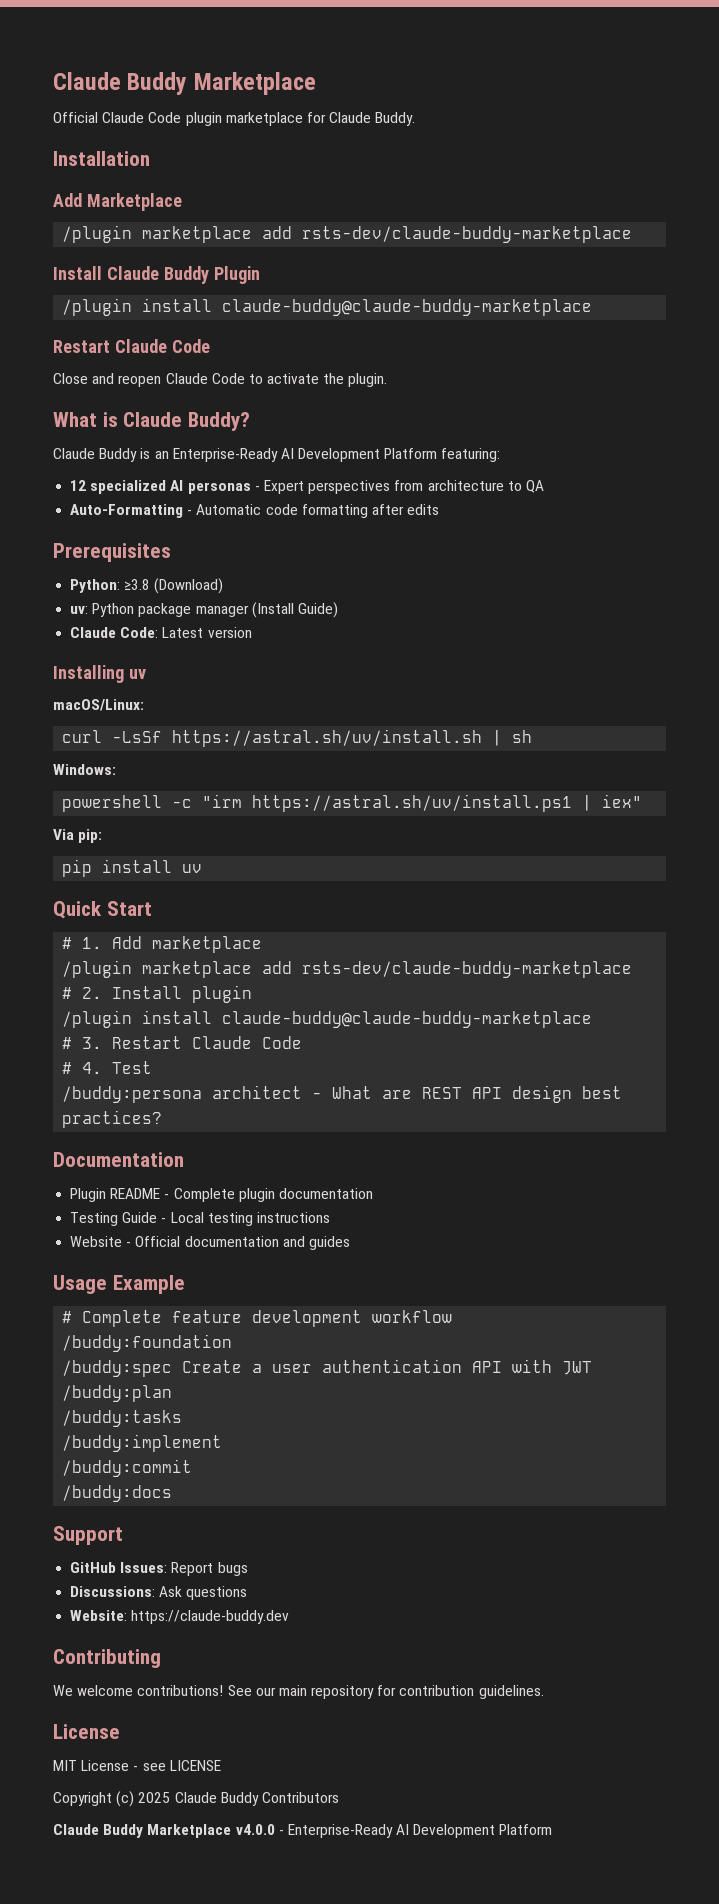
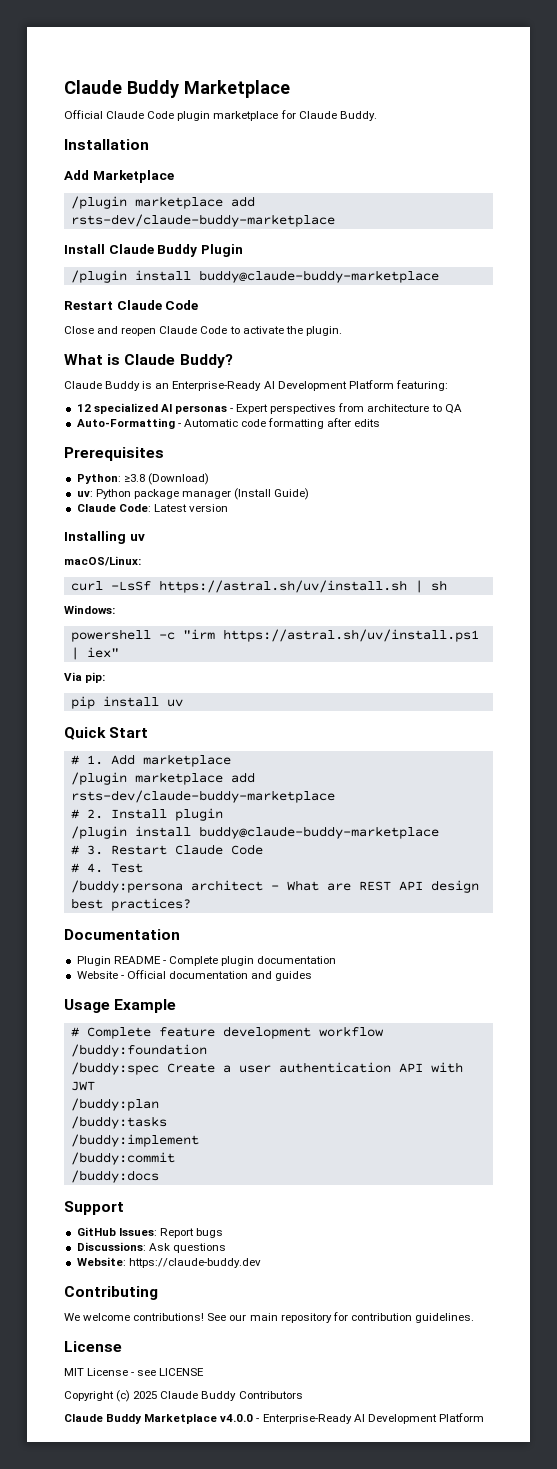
  Install Claude Buddy Plugin
- /plugin install claude-buddy@claude-buddy-marketplace
+ /plugin install buddy@claude-buddy-marketplace
  # 2. Install plugin
- /plugin install claude-buddy@claude-buddy-marketplace
+ /plugin install buddy@claude-buddy-marketplace
- Testing Guide - Local testing instructions

